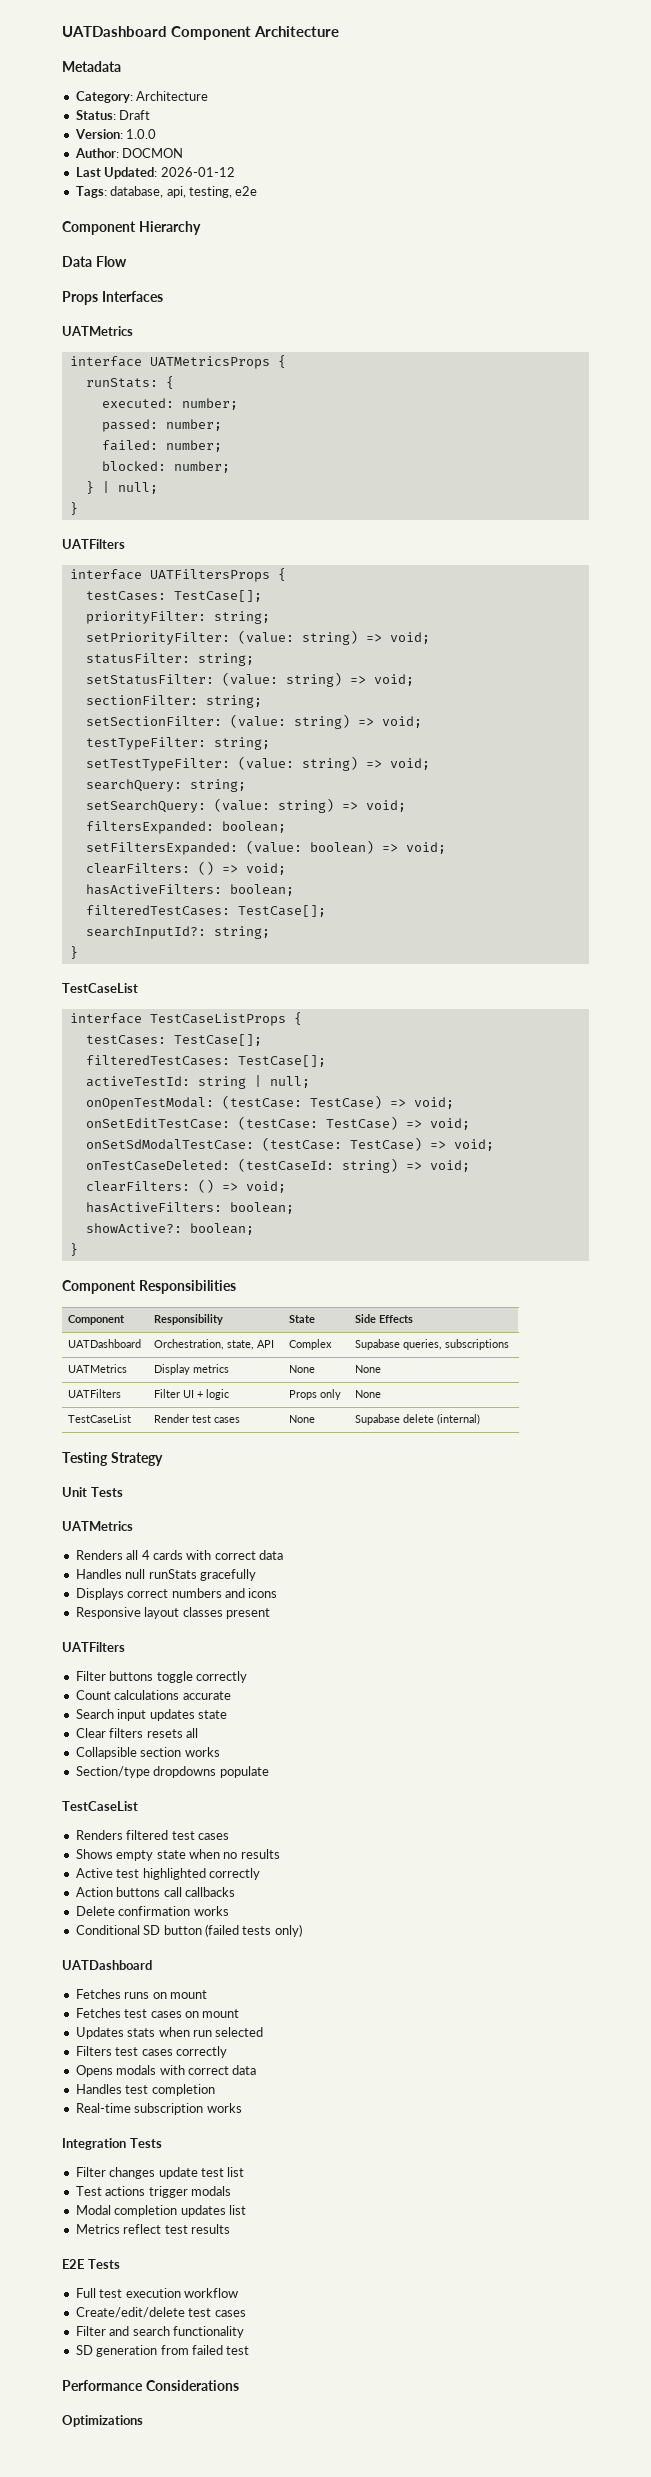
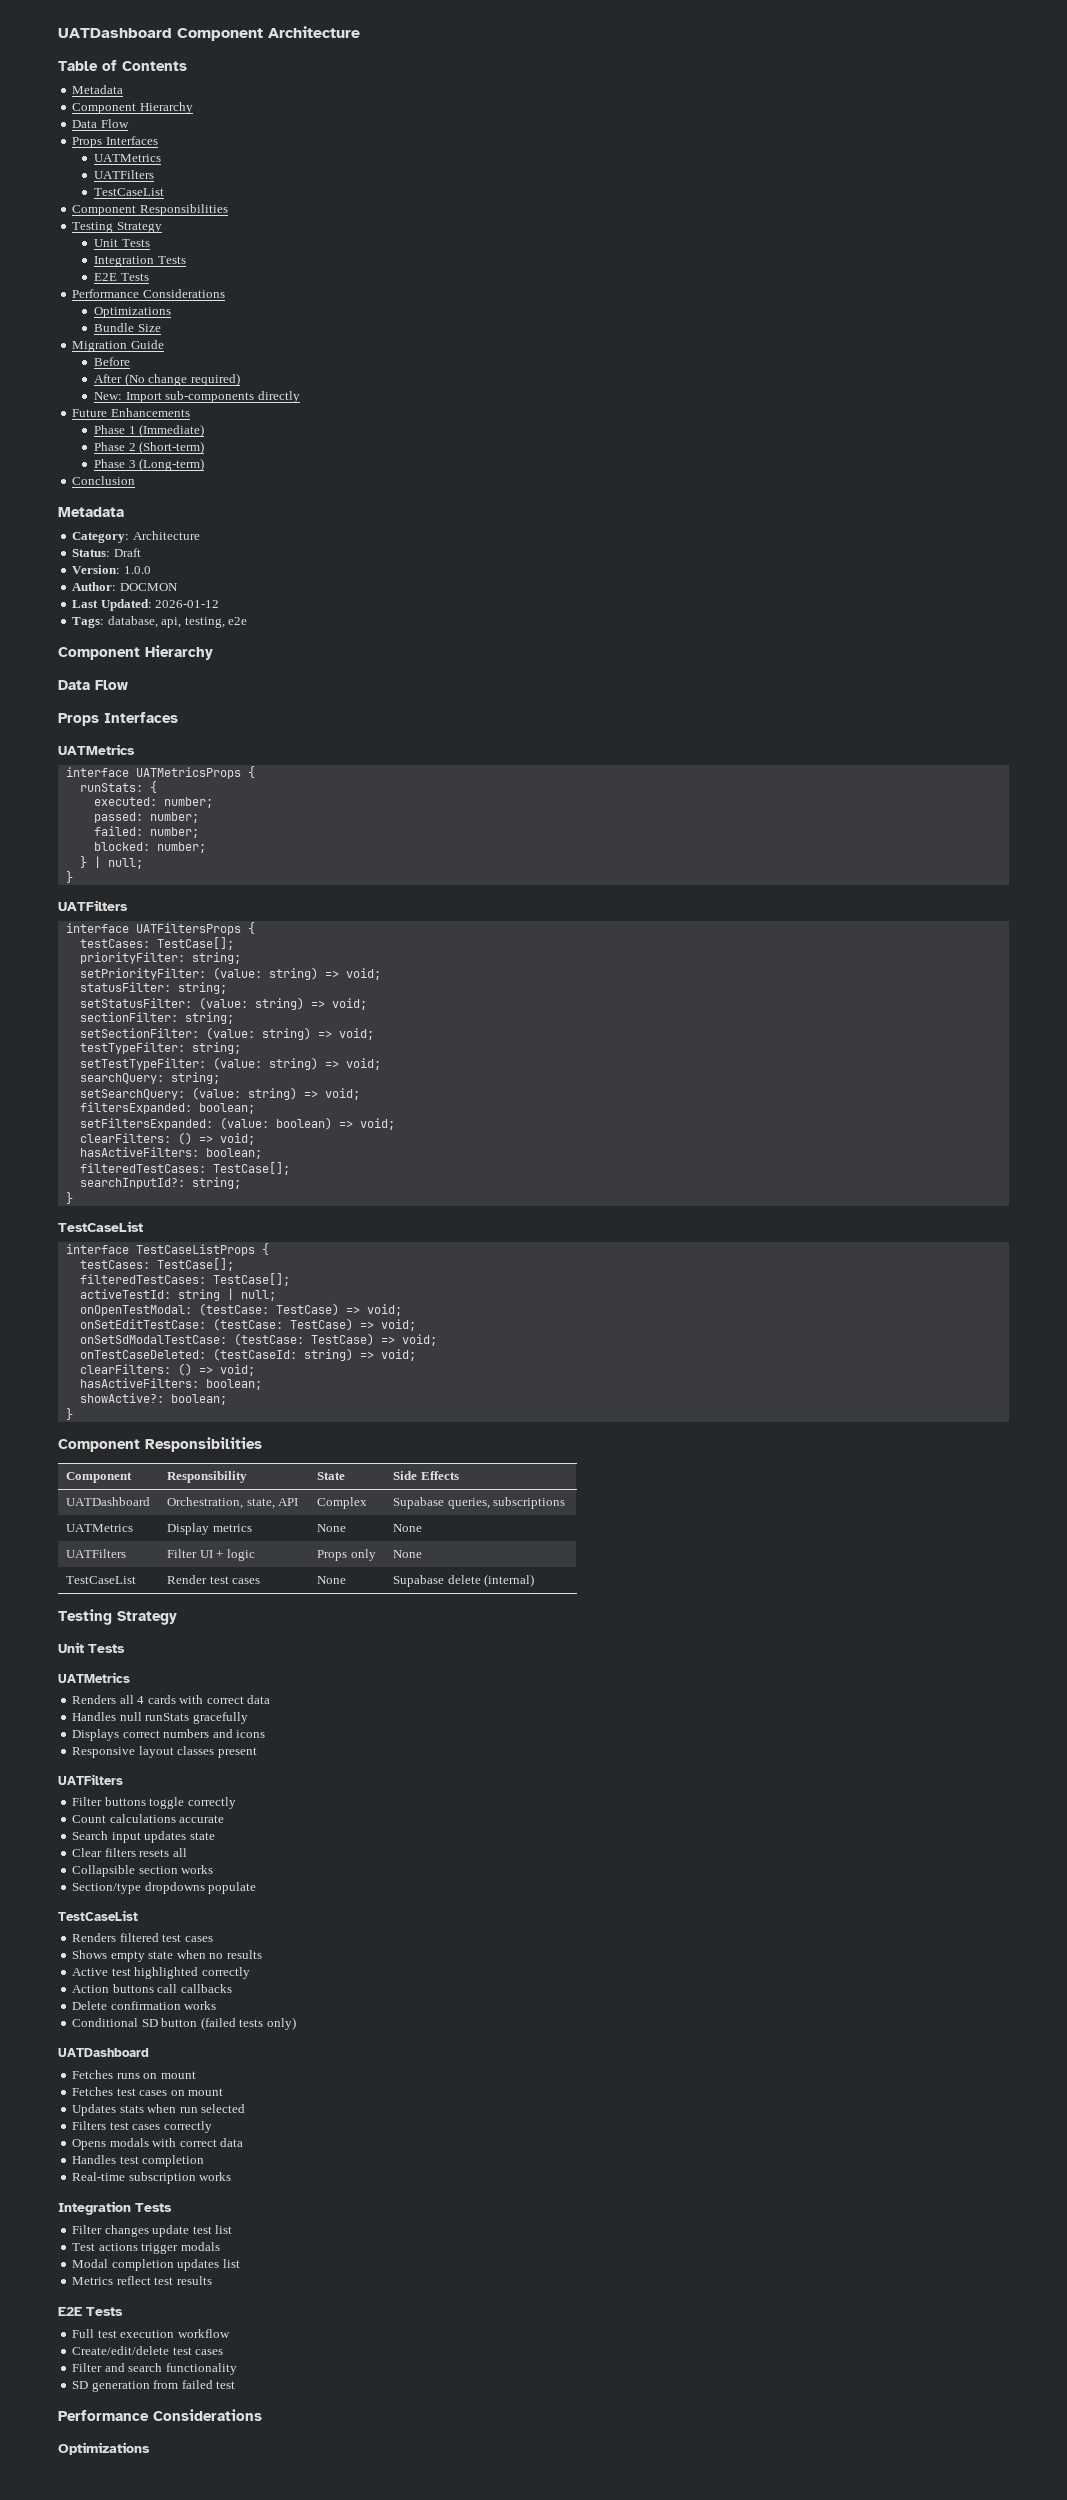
+ Table of Contents
+ Metadata
+ Component Hierarchy
+ Data Flow
+ Props Interfaces
+ UATMetrics
+ UATFilters
+ TestCaseList
+ Component Responsibilities
+ Testing Strategy
+ Unit Tests
+ Integration Tests
+ E2E Tests
+ Performance Considerations
+ Optimizations
+ Bundle Size
+ Migration Guide
+ Before
+ After (No change required)
+ New: Import sub-components directly
+ Future Enhancements
+ Phase 1 (Immediate)
+ Phase 2 (Short-term)
+ Phase 3 (Long-term)
+ Conclusion

